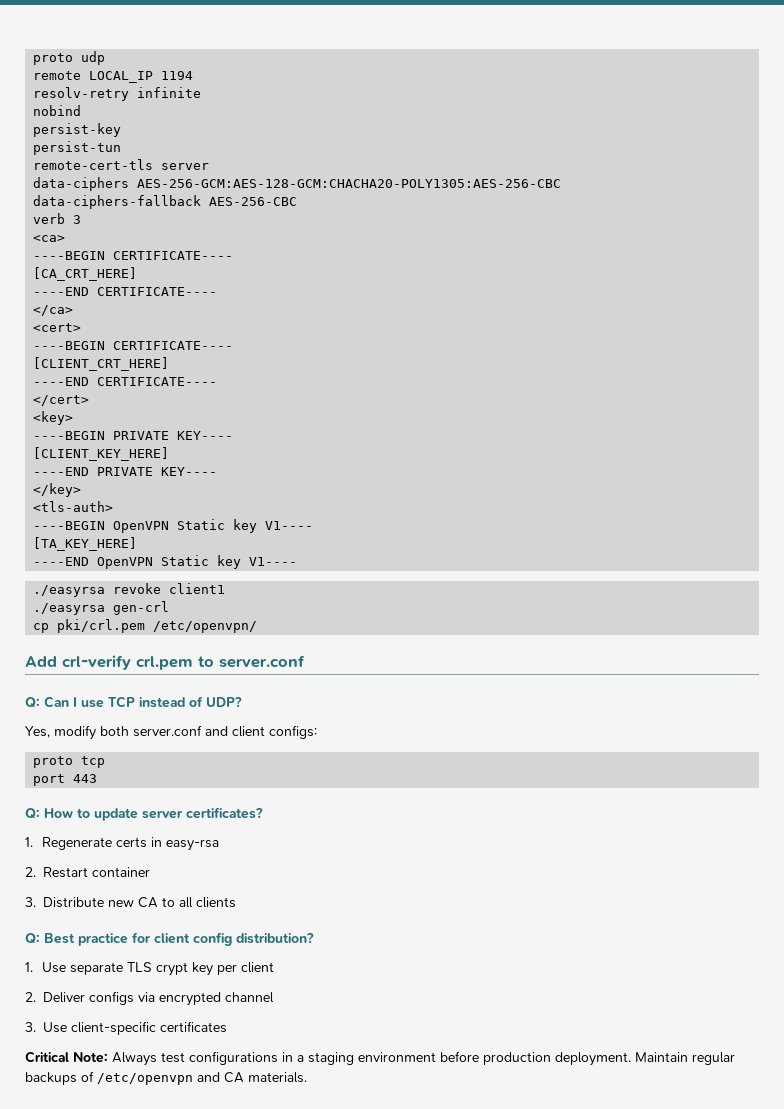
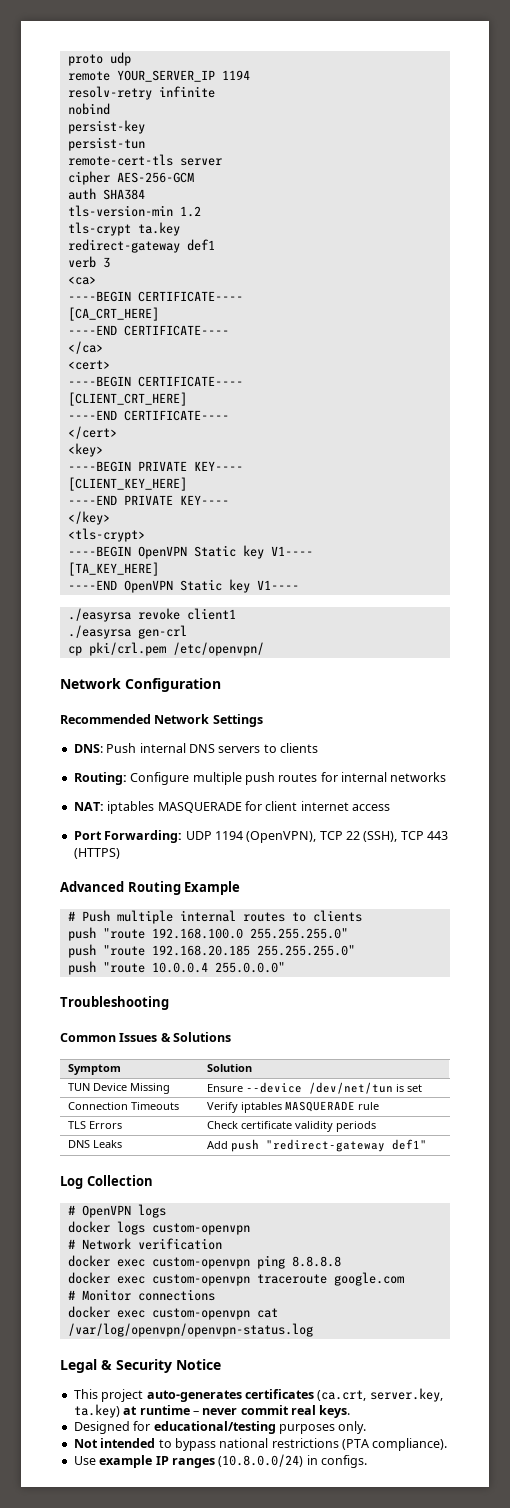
- remote LOCAL_IP 1194
+ remote YOUR_SERVER_IP 1194
- data-ciphers AES-256-GCM:AES-128-GCM:CHACHA20-POLY1305:AES-256-CBC
- data-ciphers-fallback AES-256-CBC
+ cipher AES-256-GCM
+ auth SHA384
+ tls-version-min 1.2
+ tls-crypt ta.key
+ redirect-gateway def1
- <tls-auth>
+ <tls-crypt>
- Add crl-verify crl.pem to server.conf
- Q: Can I use TCP instead of UDP?
- Yes, modify both server.conf and client configs:
- proto tcp
- port 443
- Q: How to update server certificates?
- 1. Regenerate certs in easy-rsa
- 2. Restart container
- 3. Distribute new CA to all clients
- Q: Best practice for client config distribution?
- 1. Use separate TLS crypt key per client
- 2. Deliver configs via encrypted channel
- 3. Use client-specific certificates
- Critical Note: Always test configurations in a staging environment before production deployment. Maintain regular backups of /etc/openvpn and CA materials.
+ Network Configuration
+ Recommended Network Settings
+ DNS: Push internal DNS servers to clients
+ Routing: Configure multiple push routes for internal networks
+ NAT: iptables MASQUERADE for client internet access
+ Port Forwarding: UDP 1194 (OpenVPN), TCP 22 (SSH), TCP 443 (HTTPS)
+ Advanced Routing Example
+ # Push multiple internal routes to clients
+ push "route 192.168.100.0 255.255.255.0"
+ push "route 192.168.20.185 255.255.255.0"
+ push "route 10.0.0.4 255.0.0.0"
+ Troubleshooting
+ Common Issues & Solutions
+ Symptom | Solution
+ TUN Device Missing | Ensure --device /dev/net/tun is set
+ Connection Timeouts | Verify iptables MASQUERADE rule
+ TLS Errors | Check certificate validity periods
+ DNS Leaks | Add push "redirect-gateway def1"
+ Log Collection
+ # OpenVPN logs
+ docker logs custom-openvpn
+ # Network verification
+ docker exec custom-openvpn ping 8.8.8.8
+ docker exec custom-openvpn traceroute google.com
+ # Monitor connections
+ docker exec custom-openvpn cat /var/log/openvpn/openvpn-status.log
+ Legal & Security Notice
+ This project auto-generates certificates (ca.crt, server.key, ta.key) at runtime – never commit real keys.
+ Designed for educational/testing purposes only.
+ Not intended to bypass national restrictions (PTA compliance).
+ Use example IP ranges (10.8.0.0/24) in configs.

